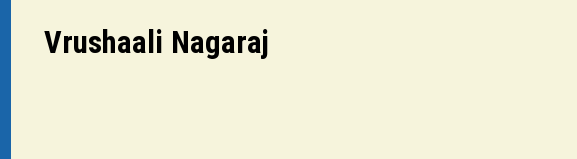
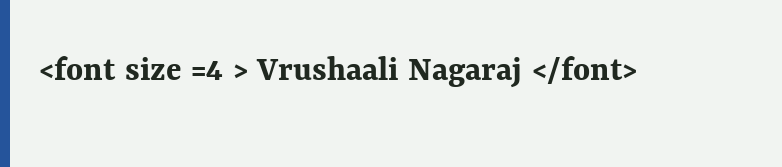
- Vrushaali Nagaraj
+ <font size =4 > Vrushaali Nagaraj </font>

